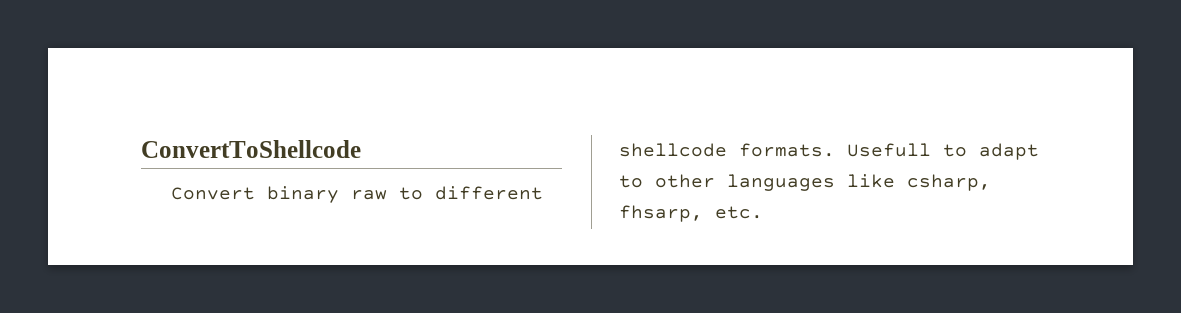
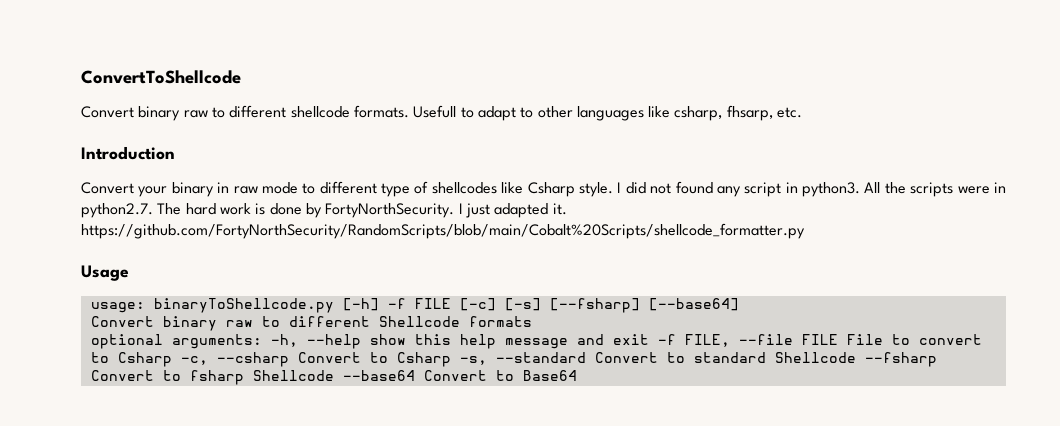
+ Introduction
+ Convert your binary in raw mode to different type of shellcodes like Csharp style. I did not found any script in python3. All the scripts were in python2.7. The hard work is done by FortyNorthSecurity. I just adapted it. https://github.com/FortyNorthSecurity/RandomScripts/blob/main/Cobalt%20Scripts/shellcode_formatter.py
+ Usage
+ usage: binaryToShellcode.py [-h] -f FILE [-c] [-s] [--fsharp] [--base64]
+ Convert binary raw to different Shellcode formats
+ optional arguments: -h, --help show this help message and exit -f FILE, --file FILE File to convert to Csharp -c, --csharp Convert to Csharp -s, --standard Convert to standard Shellcode --fsharp Convert to fsharp Shellcode --base64 Convert to Base64

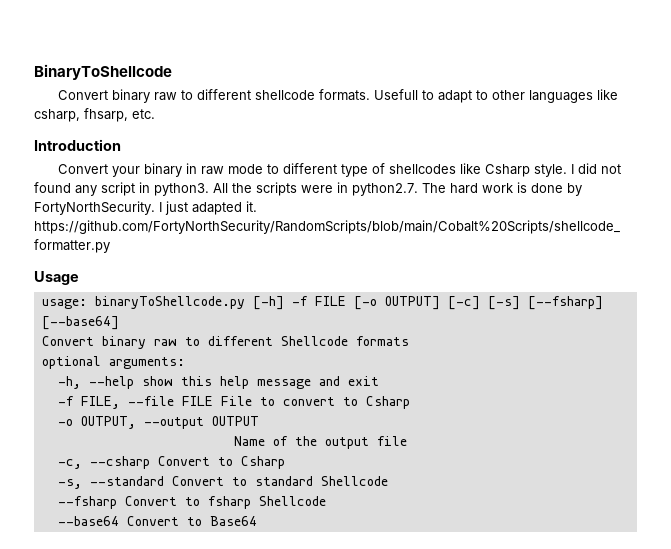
- ConvertToShellcode
+ BinaryToShellcode
- usage: binaryToShellcode.py [-h] -f FILE [-c] [-s] [--fsharp] [--base64]
+ usage: binaryToShellcode.py [-h] -f FILE [-o OUTPUT] [-c] [-s] [--fsharp] [--base64]
- optional arguments: -h, --help show this help message and exit -f FILE, --file FILE File to convert to Csharp -c, --csharp Convert to Csharp -s, --standard Convert to standard Shellcode --fsharp Convert to fsharp Shellcode --base64 Convert to Base64
+ optional arguments:
+ -h, --help show this help message and exit
+ -f FILE, --file FILE File to convert to Csharp
+ -o OUTPUT, --output OUTPUT
+ Name of the output file
+ -c, --csharp Convert to Csharp
+ -s, --standard Convert to standard Shellcode
+ --fsharp Convert to fsharp Shellcode
+ --base64 Convert to Base64

